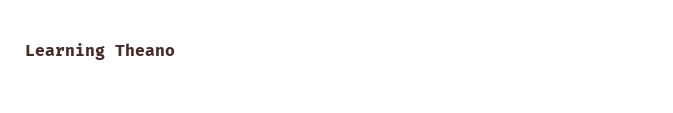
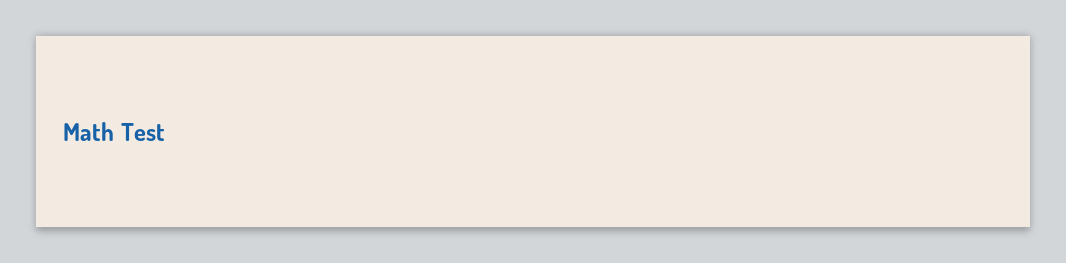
- Learning Theano
+ Math Test

